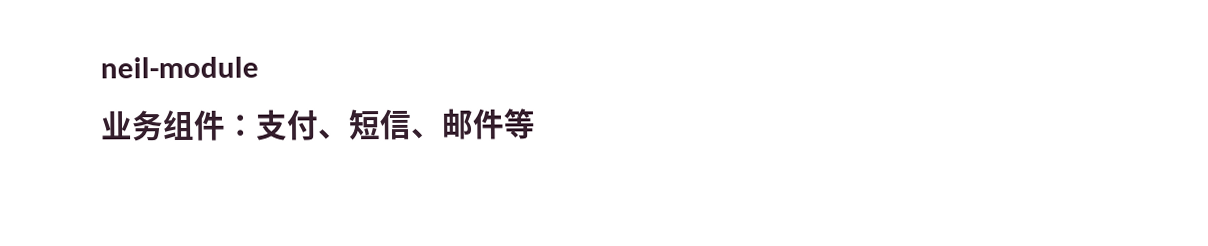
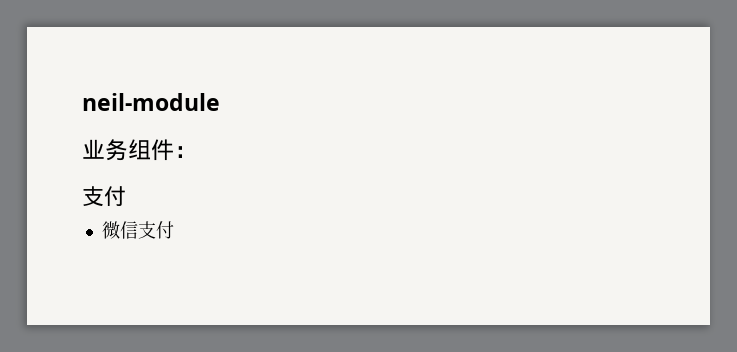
- 业务组件：支付、短信、邮件等
+ 业务组件：
+ 支付
+ 微信支付

